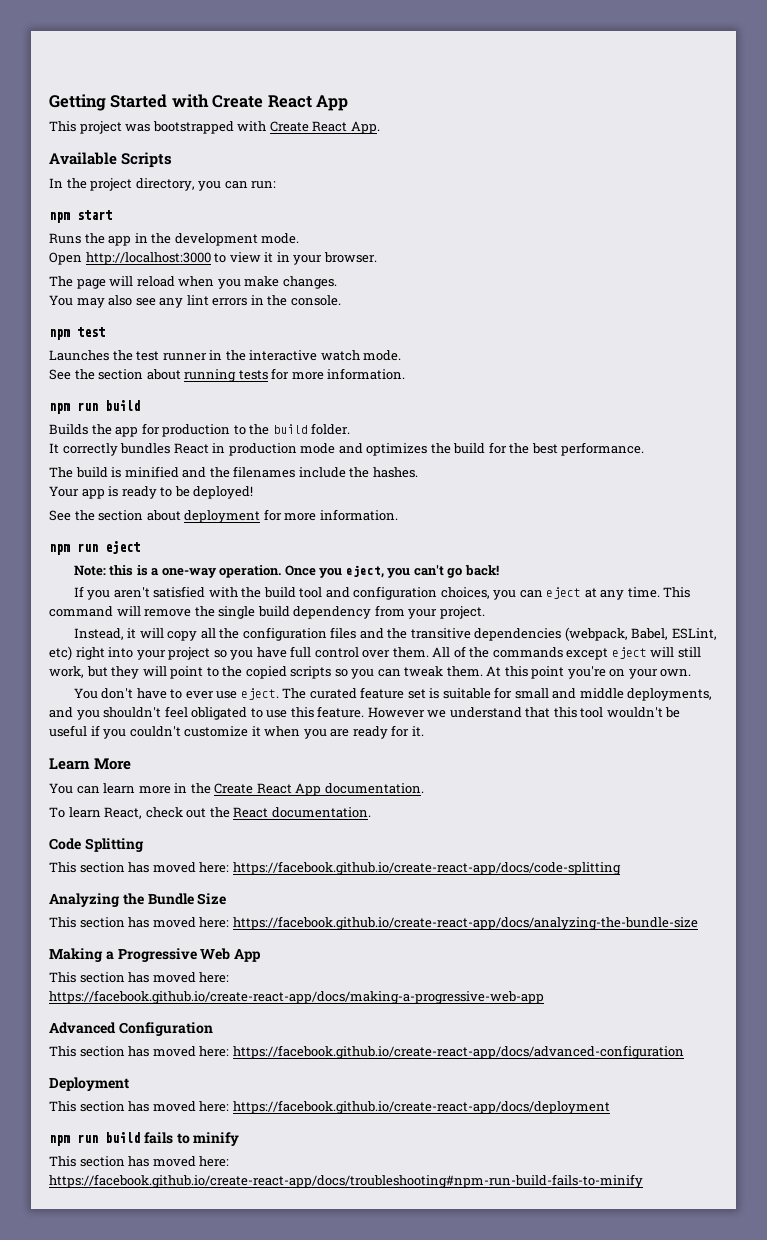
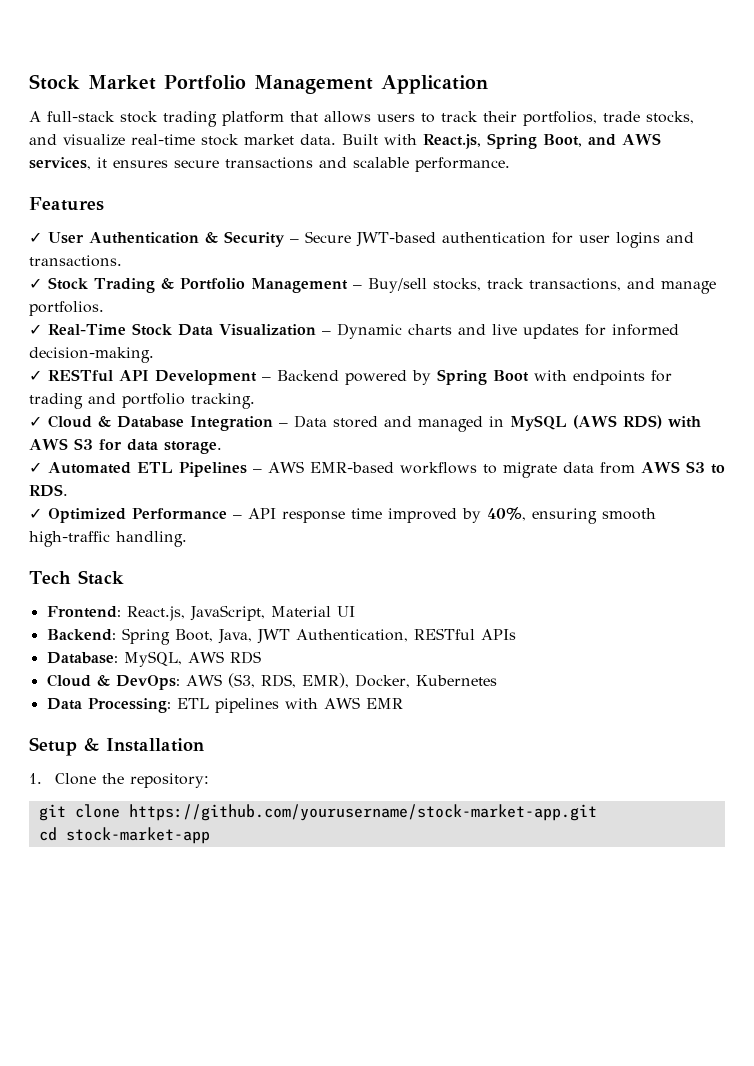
- Getting Started with Create React App
- This project was bootstrapped with Create React App.
- Available Scripts
- In the project directory, you can run:
- npm start
- Runs the app in the development mode.
- Open http://localhost:3000 to view it in your browser.
- The page will reload when you make changes.
- You may also see any lint errors in the console.
- npm test
- Launches the test runner in the interactive watch mode.
- See the section about running tests for more information.
- npm run build
- Builds the app for production to the build folder.
- It correctly bundles React in production mode and optimizes the build for the best performance.
- The build is minified and the filenames include the hashes.
- Your app is ready to be deployed!
- See the section about deployment for more information.
- npm run eject
- Note: this is a one-way operation. Once you eject, you can't go back!
- If you aren't satisfied with the build tool and configuration choices, you can eject at any time. This command will remove the single build dependency from your project.
- Instead, it will copy all the configuration files and the transitive dependencies (webpack, Babel, ESLint, etc) right into your project so you have full control over them. All of the commands except eject will still work, but they will point to the copied scripts so you can tweak them. At this point you're on your own.
- You don't have to ever use eject. The curated feature set is suitable for small and middle deployments, and you shouldn't feel obligated to use this feature. However we understand that this tool wouldn't be useful if you couldn't customize it when you are ready for it.
- Learn More
- You can learn more in the Create React App documentation.
- To learn React, check out the React documentation.
- Code Splitting
- This section has moved here: https://facebook.github.io/create-react-app/docs/code-splitting
- Analyzing the Bundle Size
- This section has moved here: https://facebook.github.io/create-react-app/docs/analyzing-the-bundle-size
- Making a Progressive Web App
- This section has moved here: https://facebook.github.io/create-react-app/docs/making-a-progressive-web-app
- Advanced Configuration
- This section has moved here: https://facebook.github.io/create-react-app/docs/advanced-configuration
- Deployment
- This section has moved here: https://facebook.github.io/create-react-app/docs/deployment
- npm run build fails to minify
- This section has moved here: https://facebook.github.io/create-react-app/docs/troubleshooting#npm-run-build-fails-to-minify
+ Stock Market Portfolio Management Application
+ A full-stack stock trading platform that allows users to track their portfolios, trade stocks, and visualize real-time stock market data. Built with React.js, Spring Boot, and AWS services, it ensures secure transactions and scalable performance.
+ Features
+ ✓ User Authentication & Security – Secure JWT-based authentication for user logins and transactions.
+ ✓ Stock Trading & Portfolio Management – Buy/sell stocks, track transactions, and manage portfolios.
+ ✓ Real-Time Stock Data Visualization – Dynamic charts and live updates for informed decision-making.
+ ✓ RESTful API Development – Backend powered by Spring Boot with endpoints for trading and portfolio tracking.
+ ✓ Cloud & Database Integration – Data stored and managed in MySQL (AWS RDS) with AWS S3 for data storage.
+ ✓ Automated ETL Pipelines – AWS EMR-based workflows to migrate data from AWS S3 to RDS.
+ ✓ Optimized Performance – API response time improved by 40%, ensuring smooth high-traffic handling.
+ Tech Stack
+ Frontend: React.js, JavaScript, Material UI
+ Backend: Spring Boot, Java, JWT Authentication, RESTful APIs
+ Database: MySQL, AWS RDS
+ Cloud & DevOps: AWS (S3, RDS, EMR), Docker, Kubernetes
+ Data Processing: ETL pipelines with AWS EMR
+ Setup & Installation
+ 1. Clone the repository:
+ git clone https://github.com/yourusername/stock-market-app.git
+ cd stock-market-app

